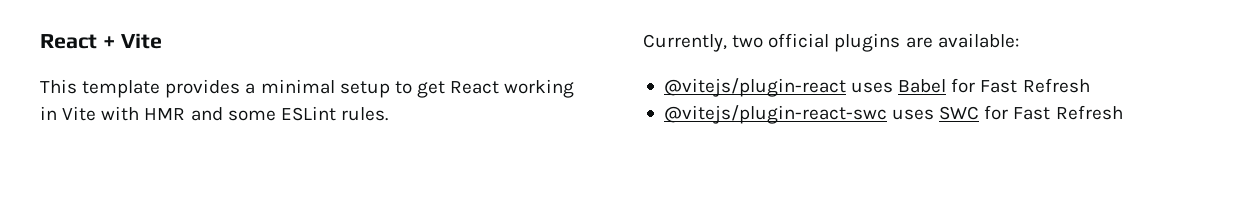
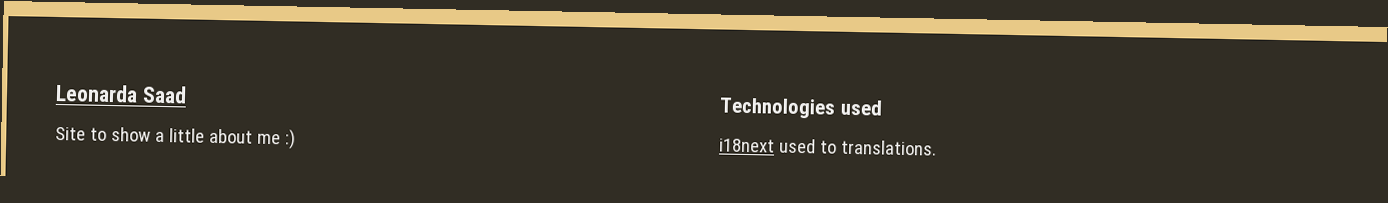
- React + Vite
- This template provides a minimal setup to get React working in Vite with HMR and some ESLint rules.
- Currently, two official plugins are available:
- @vitejs/plugin-react uses Babel for Fast Refresh
- @vitejs/plugin-react-swc uses SWC for Fast Refresh
+ Leonarda Saad
+ Site to show a little about me :)
+ Technologies used
+ i18next used to translations.

